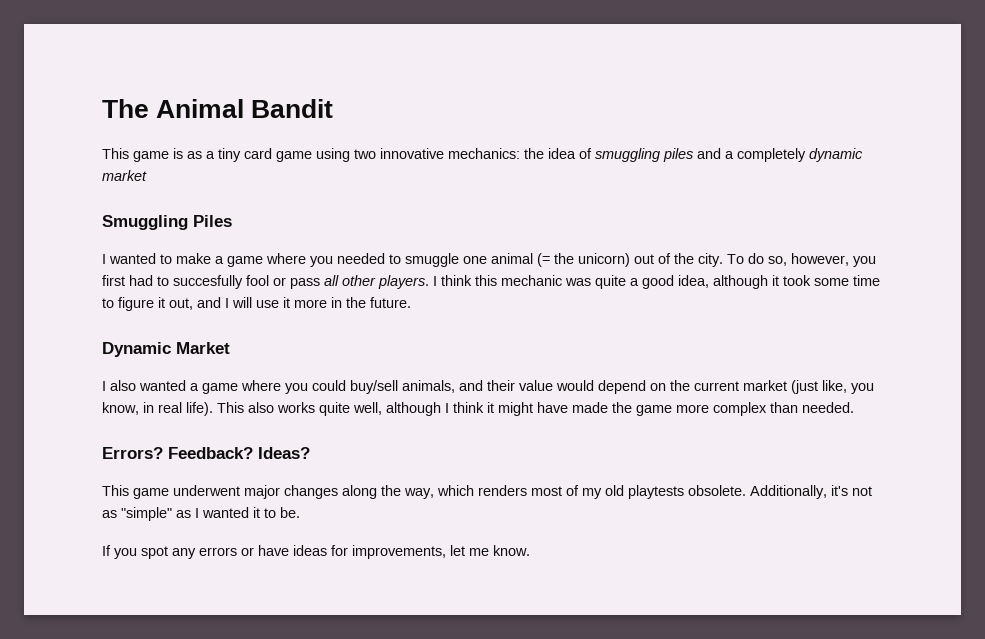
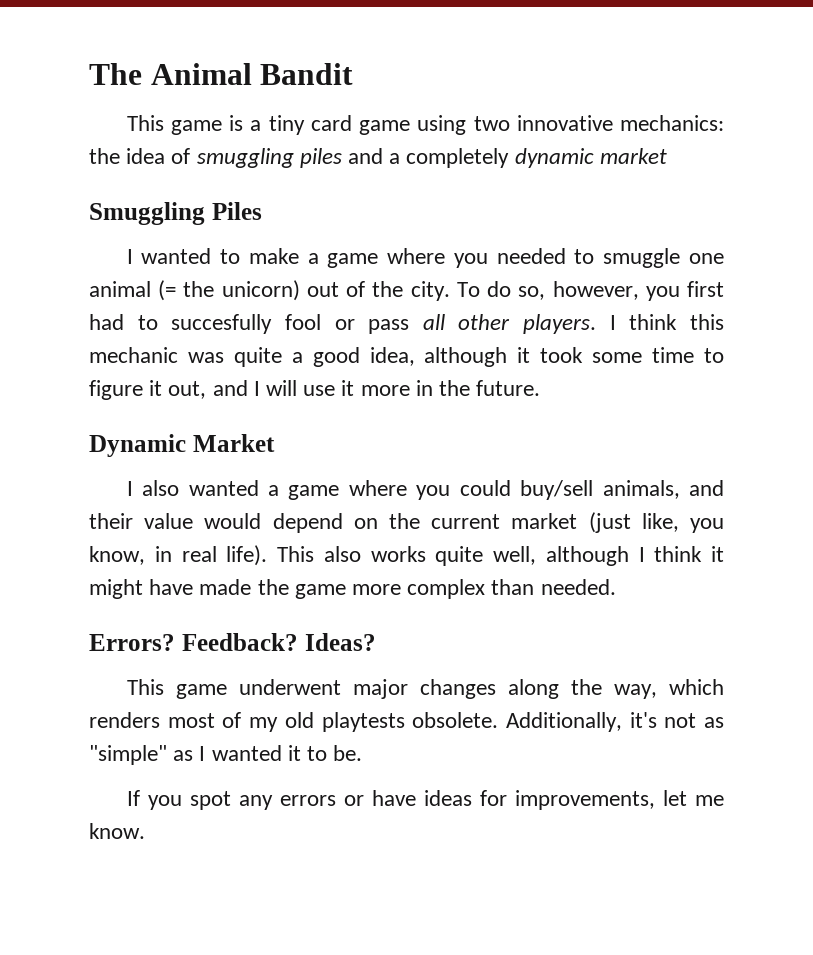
- This game is as a tiny card game using two innovative mechanics: the idea of smuggling piles and a completely dynamic market
+ This game is a tiny card game using two innovative mechanics: the idea of smuggling piles and a completely dynamic market

